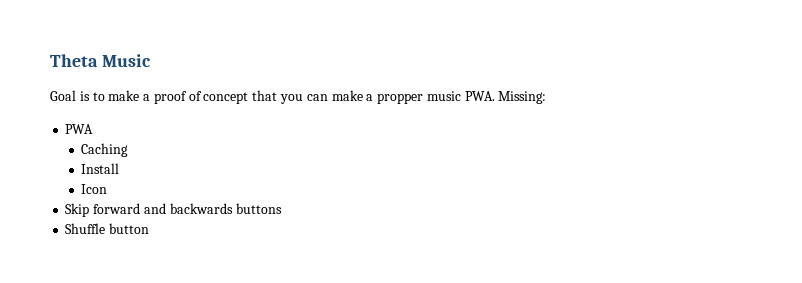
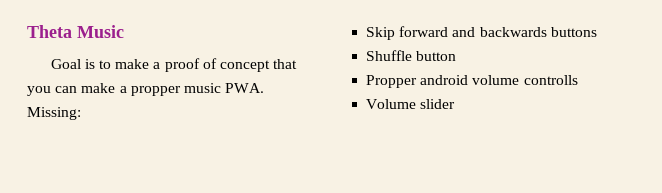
- PWA
- Caching
- Install
- Icon
+ Propper android volume controlls
+ Volume slider

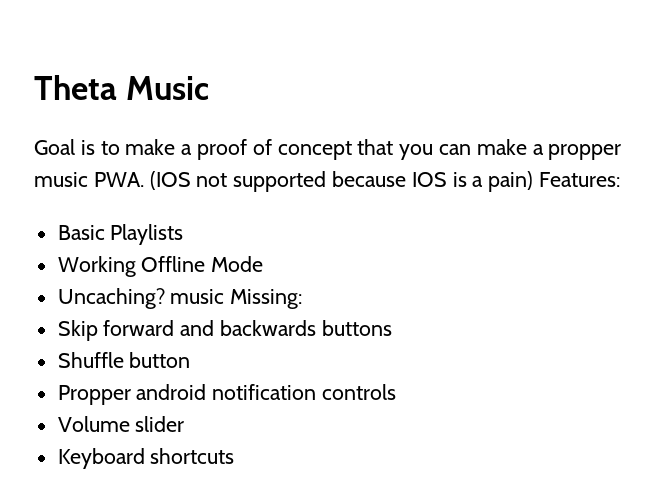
- Goal is to make a proof of concept that you can make a propper music PWA. Missing:
+ Goal is to make a proof of concept that you can make a propper music PWA. (IOS not supported because IOS is a pain) Features:
+ Basic Playlists
+ Working Offline Mode
+ Uncaching? music Missing:
- Propper android volume controlls
+ Propper android notification controls
+ Keyboard shortcuts

